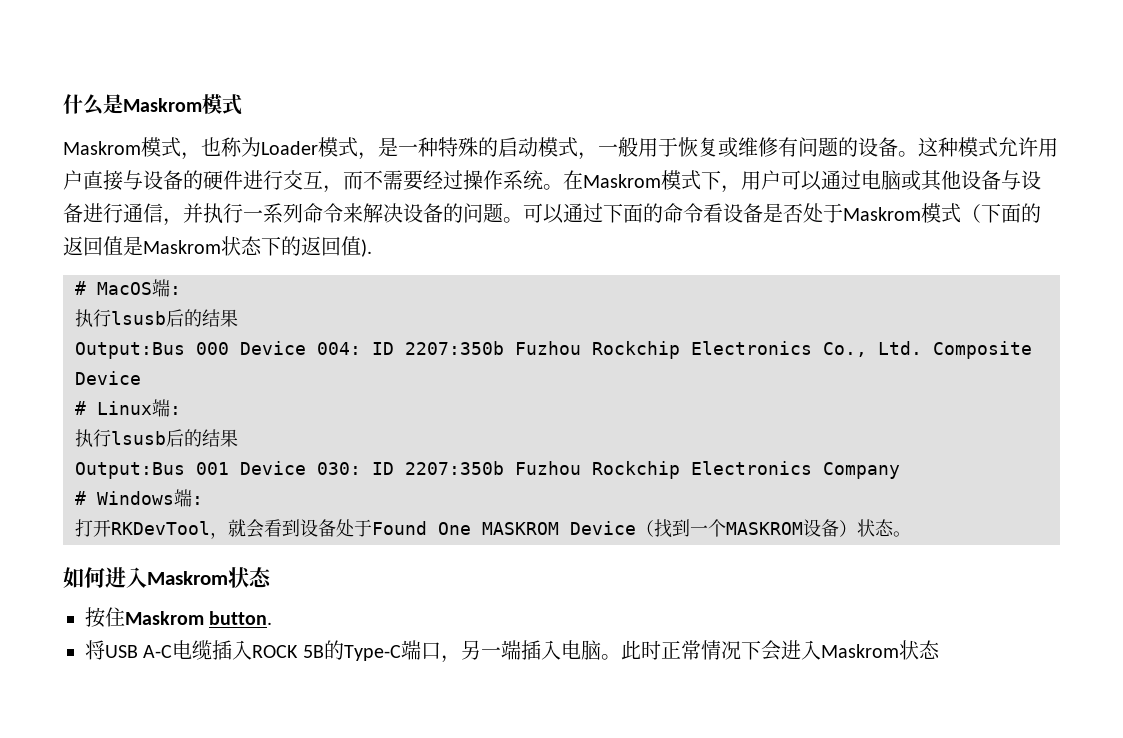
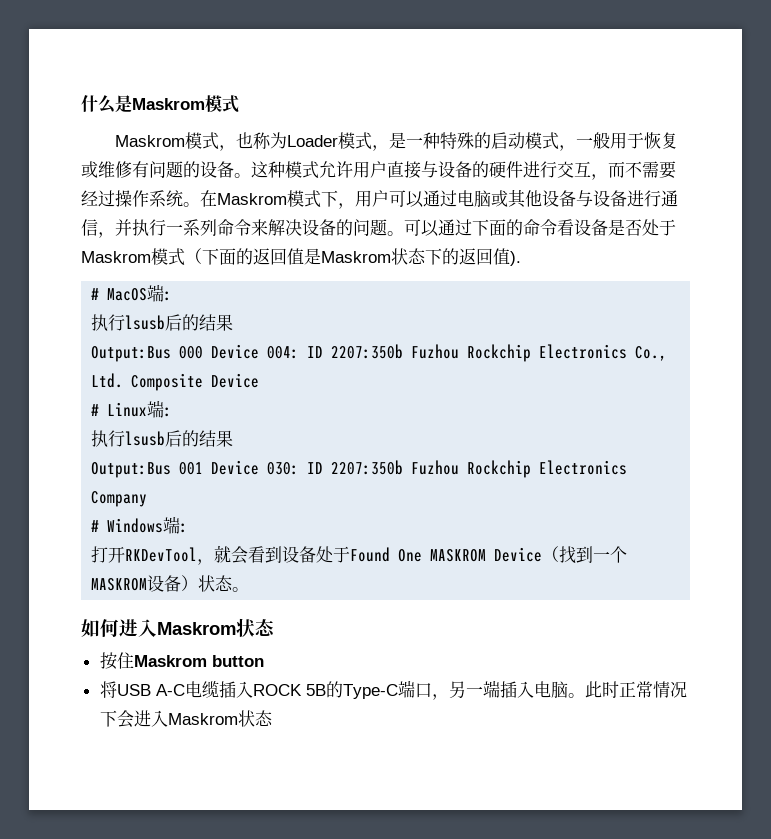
- 按住Maskrom button.
+ 按住Maskrom button

